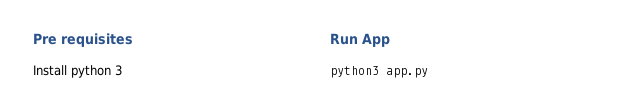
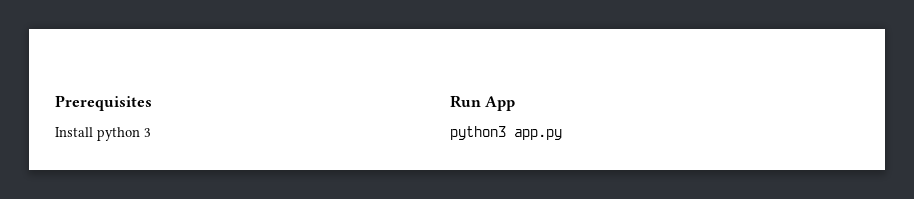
- Pre requisites
+ Prerequisites

